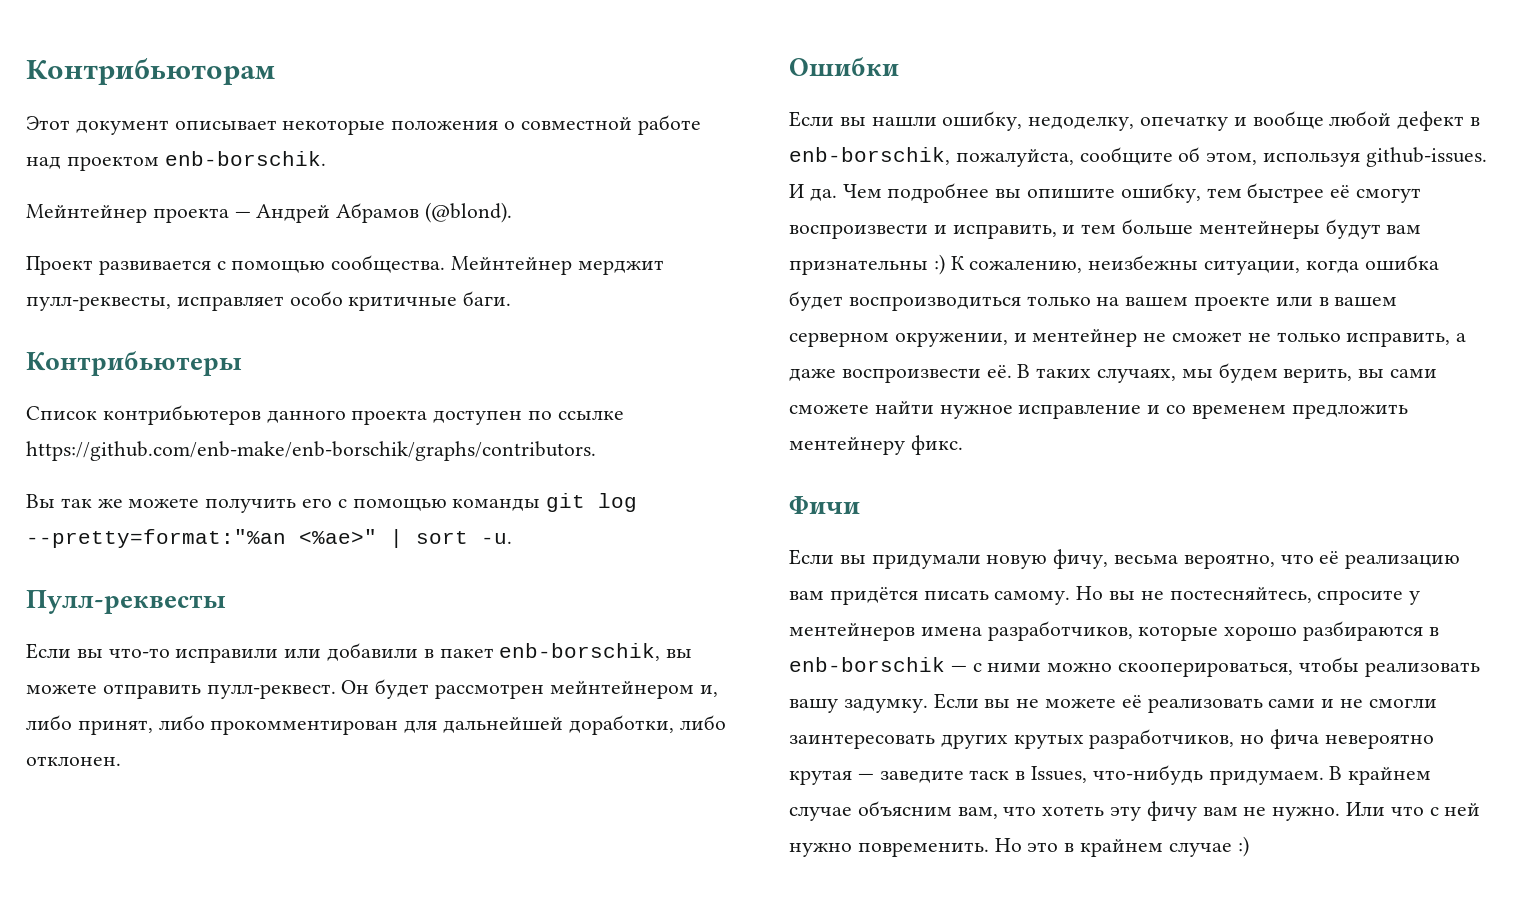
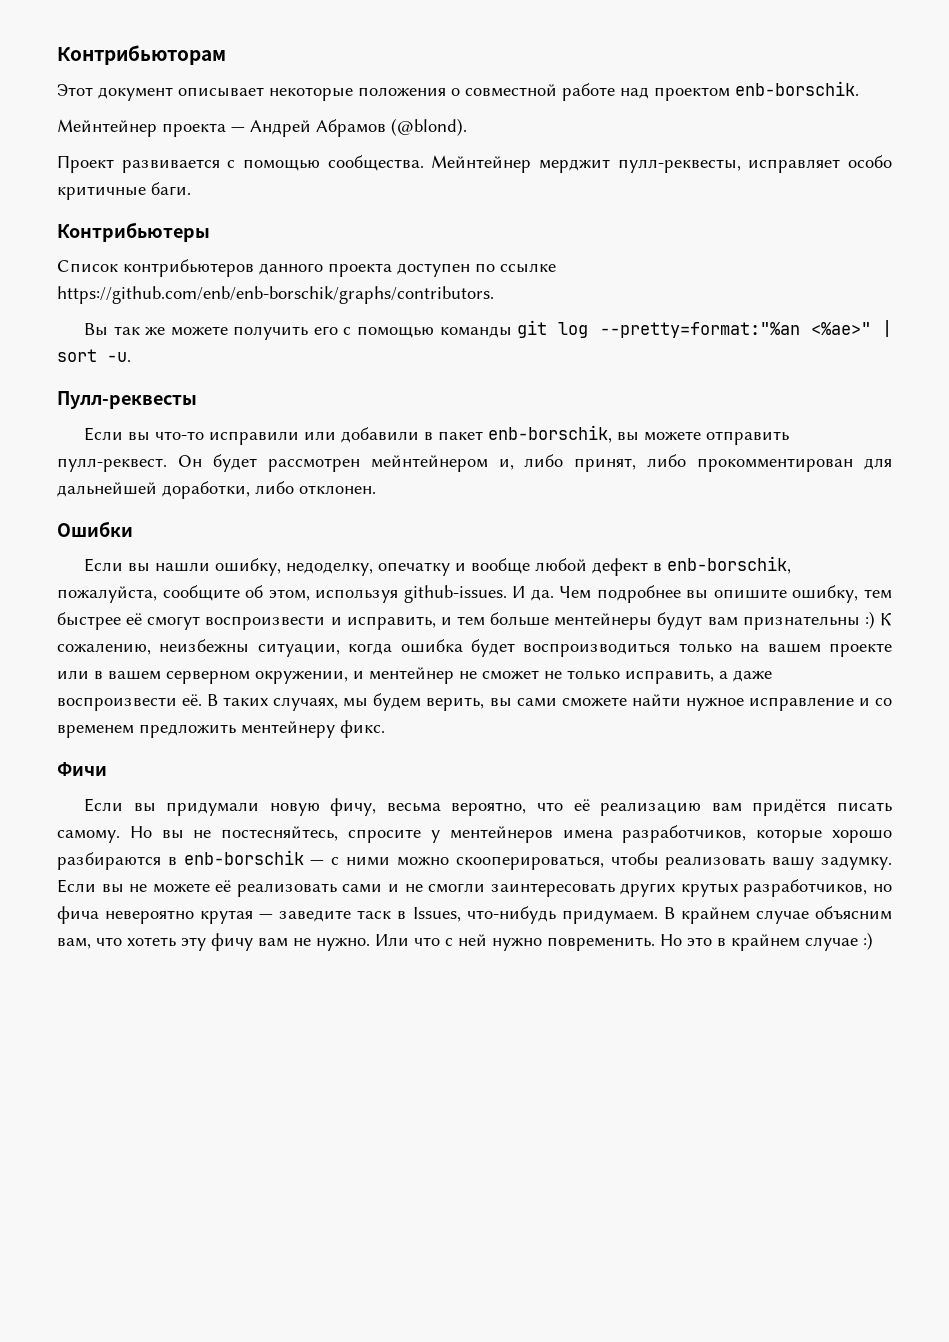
- Список контрибьютеров данного проекта доступен по ссылке https://github.com/enb-make/enb-borschik/graphs/contributors.
+ Список контрибьютеров данного проекта доступен по ссылке https://github.com/enb/enb-borschik/graphs/contributors.

